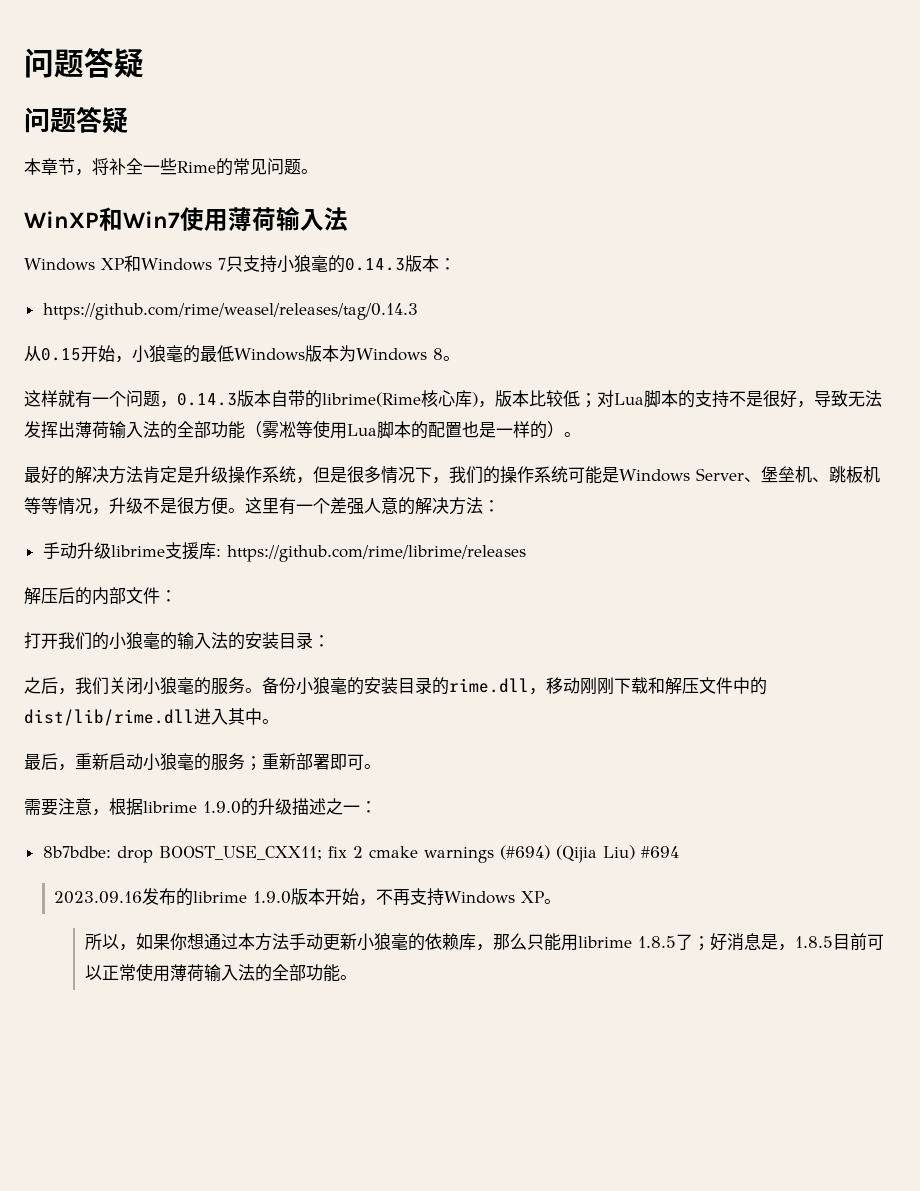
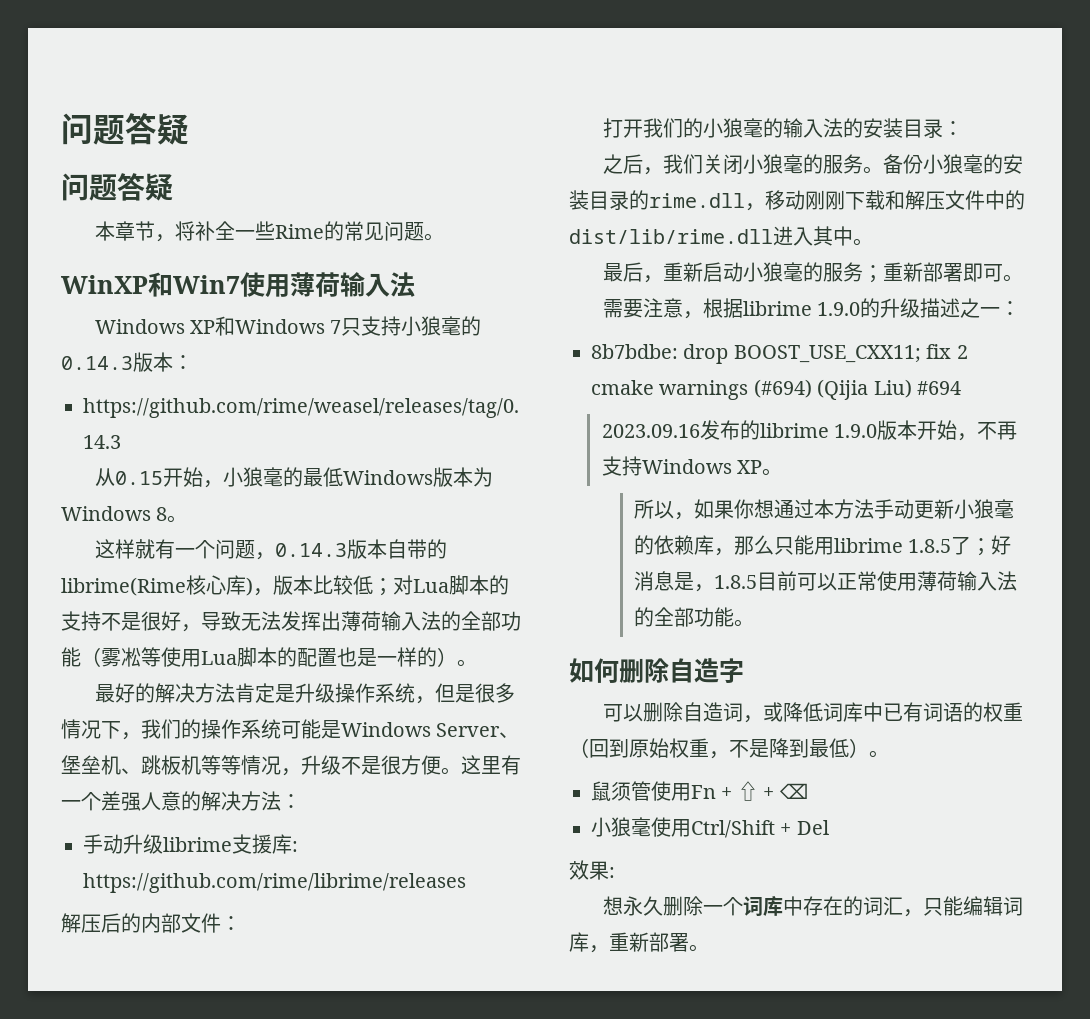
+ 如何删除自造字
+ 可以删除自造词，或降低词库中已有词语的权重（回到原始权重，不是降到最低）。
+ 鼠须管使用Fn + ⇧ + ⌫
+ 小狼毫使用Ctrl/Shift + Del
+ 效果:
+ 想永久删除一个词库中存在的词汇，只能编辑词库，重新部署。

